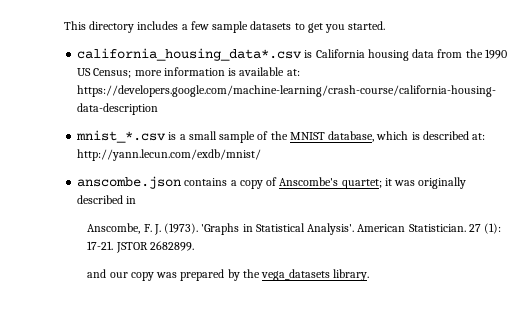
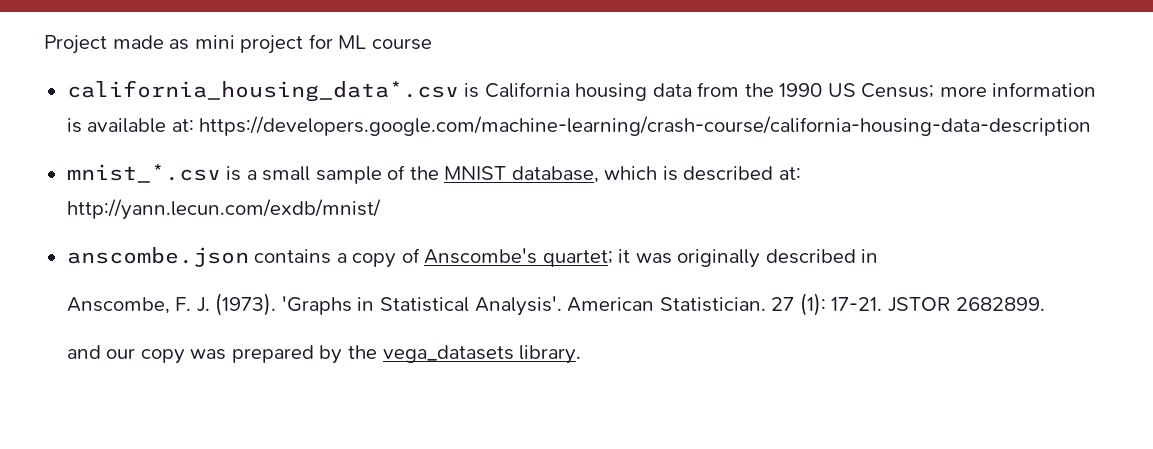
- This directory includes a few sample datasets to get you started.
+ Project made as mini project for ML course

